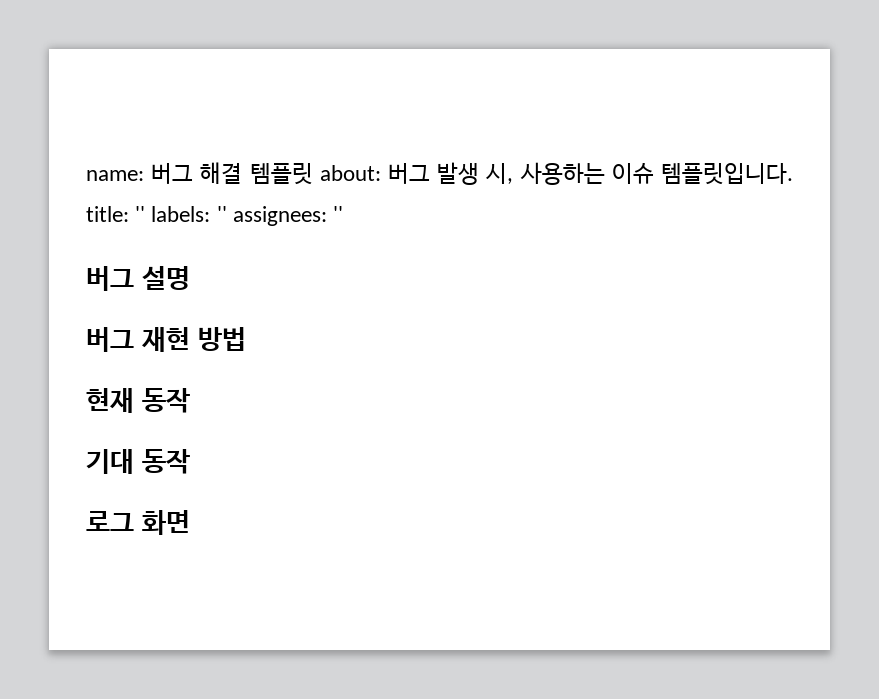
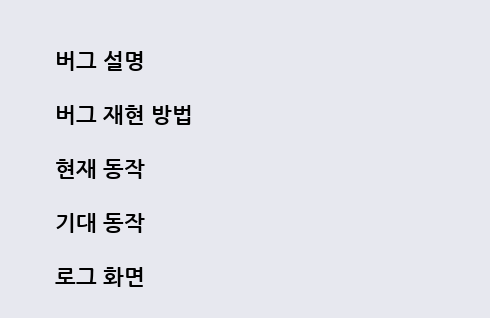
- name: 버그 해결 템플릿 about: 버그 발생 시, 사용하는 이슈 템플릿입니다. title: '' labels: '' assignees: ''

